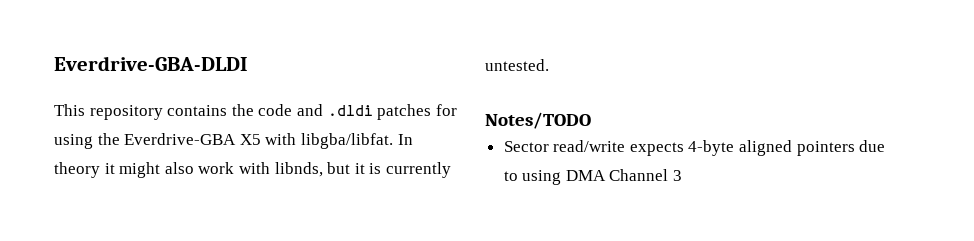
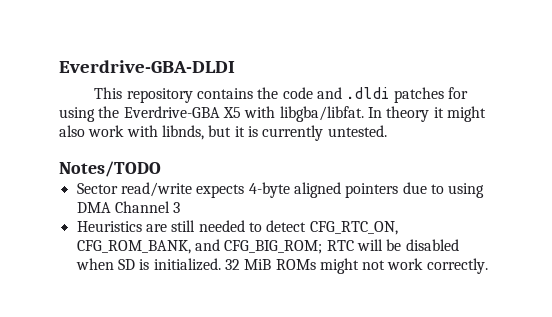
+ Heuristics are still needed to detect CFG_RTC_ON, CFG_ROM_BANK, and CFG_BIG_ROM; RTC will be disabled when SD is initialized. 32 MiB ROMs might not work correctly.

